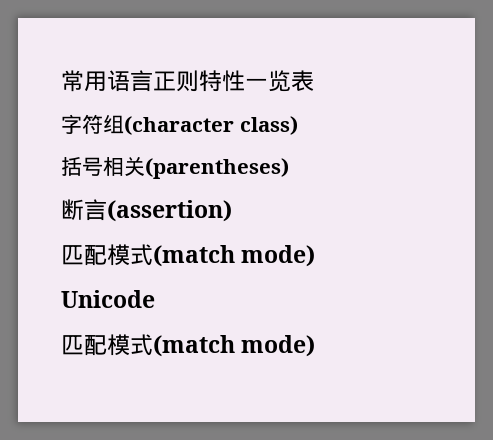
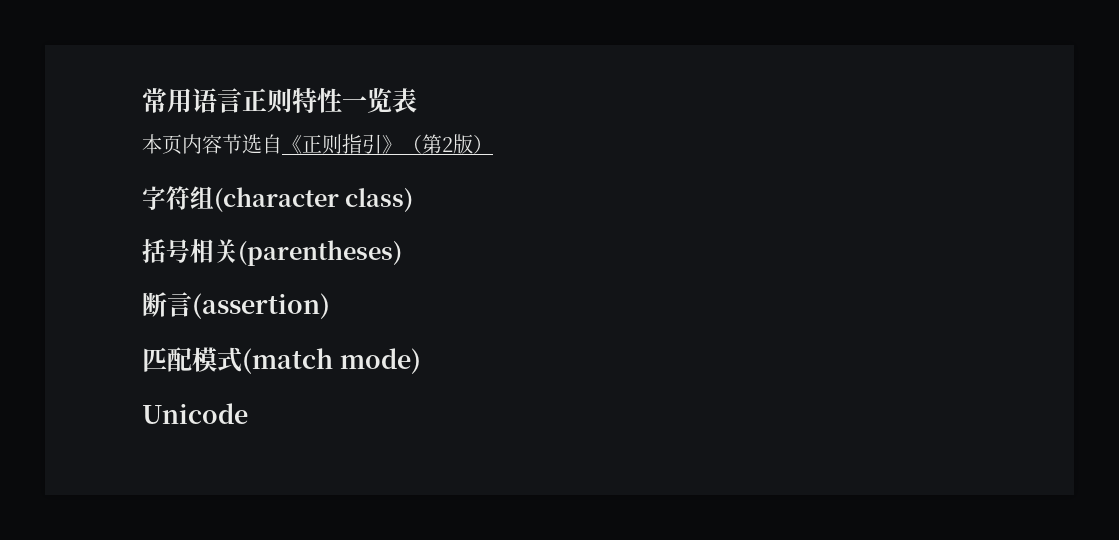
+ 本页内容节选自《正则指引》（第2版）
  Unicode
- 匹配模式(match mode)

